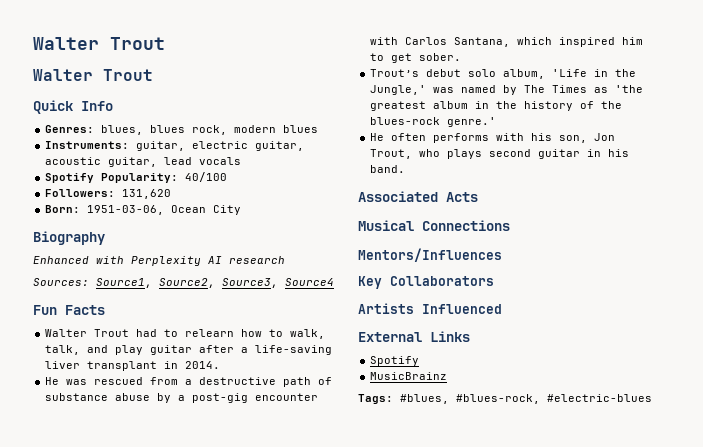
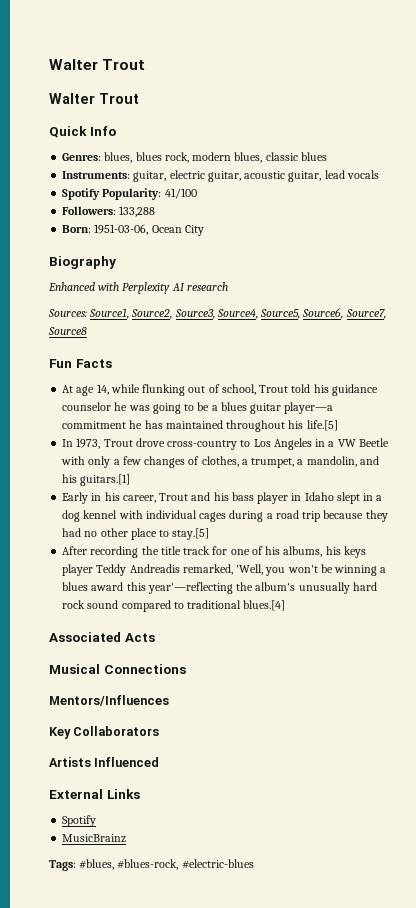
- Genres: blues, blues rock, modern blues
+ Genres: blues, blues rock, modern blues, classic blues
- Spotify Popularity: 40/100
+ Spotify Popularity: 41/100
- Followers: 131,620
+ Followers: 133,288
- Sources: Source1, Source2, Source3, Source4
+ Sources: Source1, Source2, Source3, Source4, Source5, Source6, Source7, Source8
  Fun Facts
- Walter Trout had to relearn how to walk, talk, and play guitar after a life-saving liver transplant in 2014.
- He was rescued from a destructive path of substance abuse by a post-gig encounter with Carlos Santana, which inspired him to get sober.
- Trout’s debut solo album, 'Life in the Jungle,' was named by The Times as 'the greatest album in the history of the blues-rock genre.'
- He often performs with his son, Jon Trout, who plays second guitar in his band.
+ At age 14, while flunking out of school, Trout told his guidance counselor he was going to be a blues guitar player—a commitment he has maintained throughout his life.[5]
+ In 1973, Trout drove cross-country to Los Angeles in a VW Beetle with only a few changes of clothes, a trumpet, a mandolin, and his guitars.[1]
+ Early in his career, Trout and his bass player in Idaho slept in a dog kennel with individual cages during a road trip because they had no other place to stay.[5]
+ After recording the title track for one of his albums, his keys player Teddy Andreadis remarked, 'Well, you won't be winning a blues award this year'—reflecting the album's unusually hard rock sound compared to traditional blues.[4]

